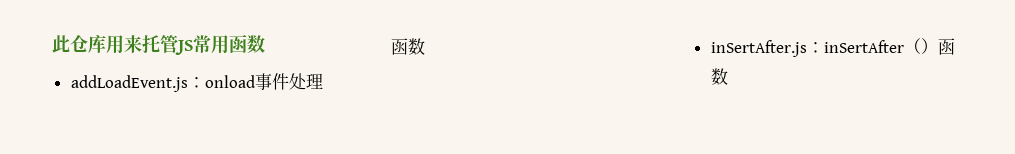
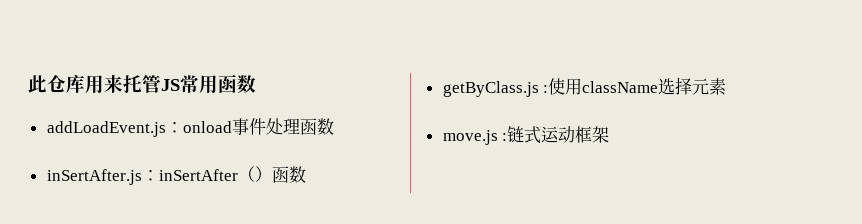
+ getByClass.js :使用className选择元素
+ move.js :链式运动框架

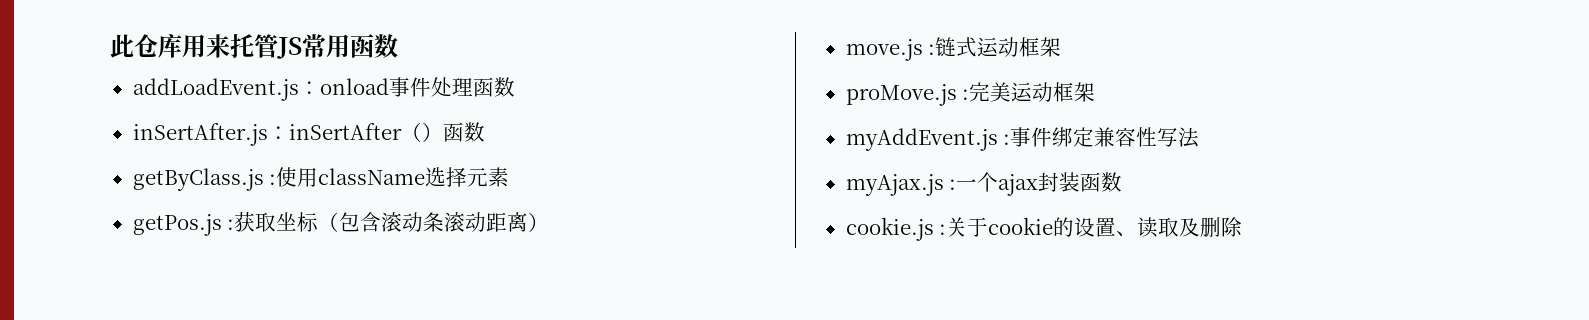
+ getPos.js :获取坐标（包含滚动条滚动距离）
+ proMove.js :完美运动框架
+ myAddEvent.js :事件绑定兼容性写法
+ myAjax.js :一个ajax封装函数
+ cookie.js :关于cookie的设置、读取及删除

